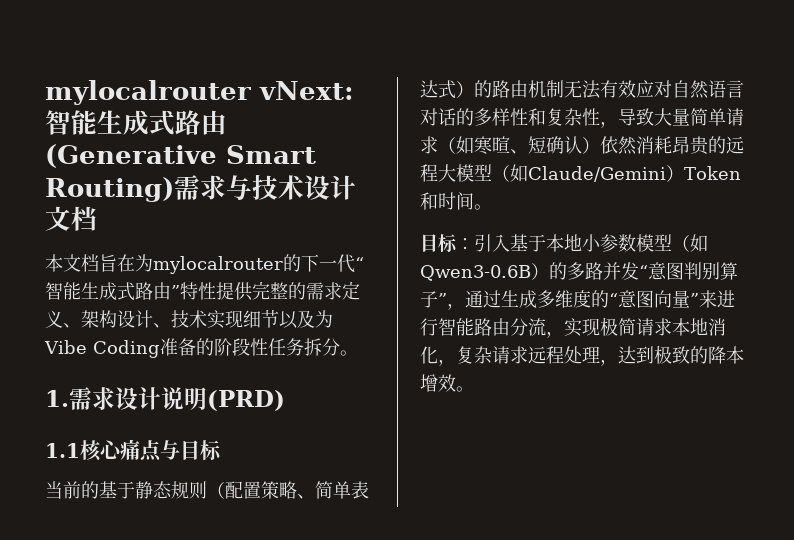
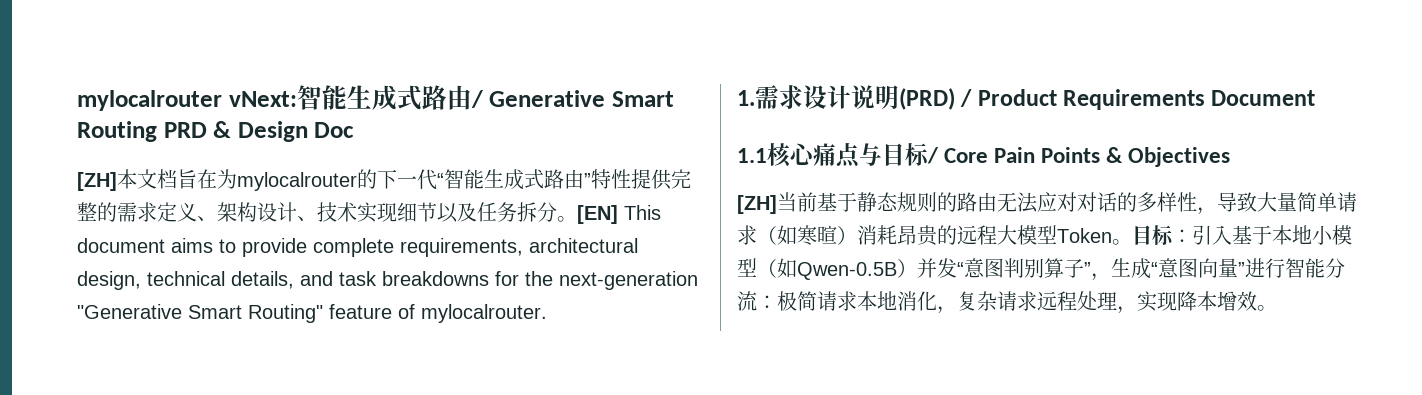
- mylocalrouter vNext:智能生成式路由(Generative Smart Routing)需求与技术设计文档
- 本文档旨在为mylocalrouter的下一代“智能生成式路由”特性提供完整的需求定义、架构设计、技术实现细节以及为Vibe Coding准备的阶段性任务拆分。
+ mylocalrouter vNext:智能生成式路由/ Generative Smart Routing PRD & Design Doc
+ [ZH]本文档旨在为mylocalrouter的下一代“智能生成式路由”特性提供完整的需求定义、架构设计、技术实现细节以及任务拆分。[EN] This document aims to provide complete requirements, architectural design, technical details, and task breakdowns for the next-generation "Generative Smart Routing" feature of mylocalrouter.
- 1.需求设计说明(PRD)
+ 1.需求设计说明(PRD) / Product Requirements Document
- 1.1核心痛点与目标
- 当前的基于静态规则（配置策略、简单表达式）的路由机制无法有效应对自然语言对话的多样性和复杂性，导致大量简单请求（如寒暄、短确认）依然消耗昂贵的远程大模型（如Claude/Gemini）Token和时间。
- 目标：引入基于本地小参数模型（如Qwen3-0.6B）的多路并发“意图判别算子”，通过生成多维度的“意图向量”来进行智能路由分流，实现极简请求本地消化，复杂请求远程处理，达到极致的降本增效。
+ 1.1核心痛点与目标/ Core Pain Points & Objectives
+ [ZH]当前基于静态规则的路由无法应对对话的多样性，导致大量简单请求（如寒暄）消耗昂贵的远程大模型Token。目标：引入基于本地小模型（如Qwen-0.5B）并发“意图判别算子”，生成“意图向量”进行智能分流：极简请求本地消化，复杂请求远程处理，实现降本增效。

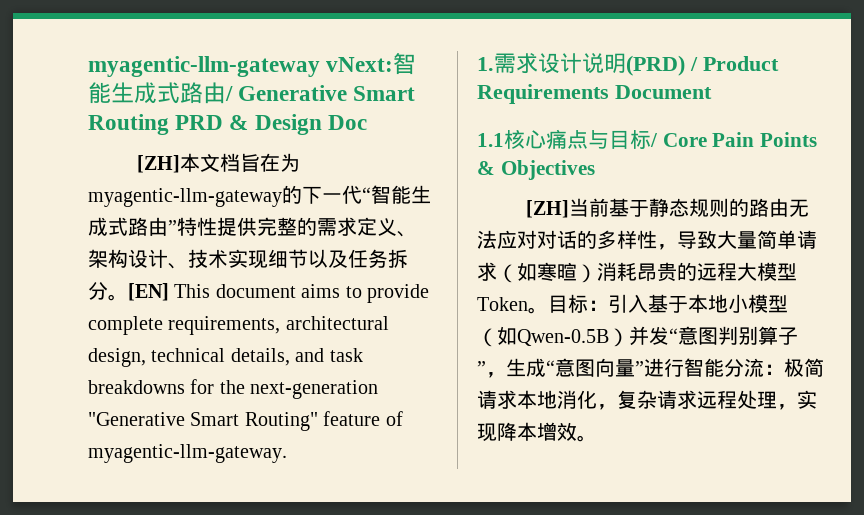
- mylocalrouter vNext:智能生成式路由/ Generative Smart Routing PRD & Design Doc
+ myagentic-llm-gateway vNext:智能生成式路由/ Generative Smart Routing PRD & Design Doc
- [ZH]本文档旨在为mylocalrouter的下一代“智能生成式路由”特性提供完整的需求定义、架构设计、技术实现细节以及任务拆分。
+ [ZH]本文档旨在为myagentic-llm-gateway的下一代“智能生成式路由”特性提供完整的需求定义、架构设计、技术实现细节以及任务拆分。
- [EN] This document aims to provide complete requirements, architectural design, technical details, and task breakdowns for the next-generation "Generative Smart Routing" feature of mylocalrouter.
+ [EN] This document aims to provide complete requirements, architectural design, technical details, and task breakdowns for the next-generation "Generative Smart Routing" feature of myagentic-llm-gateway.

